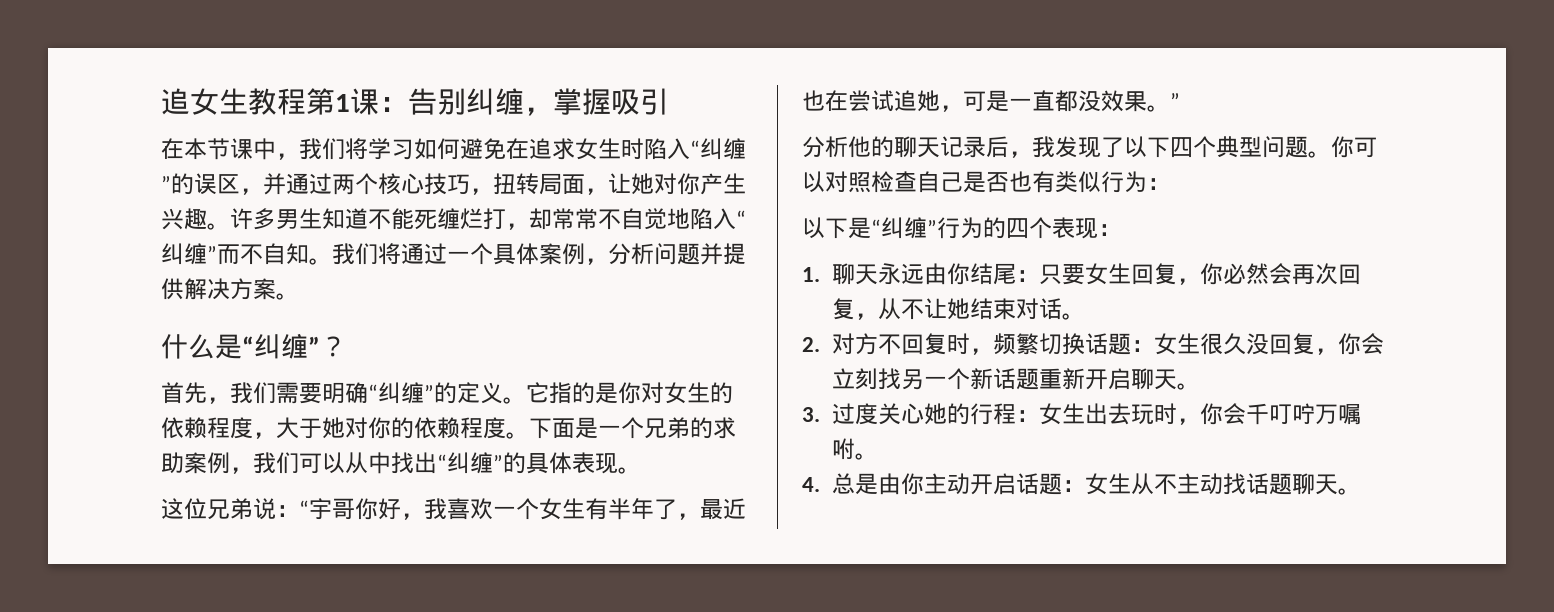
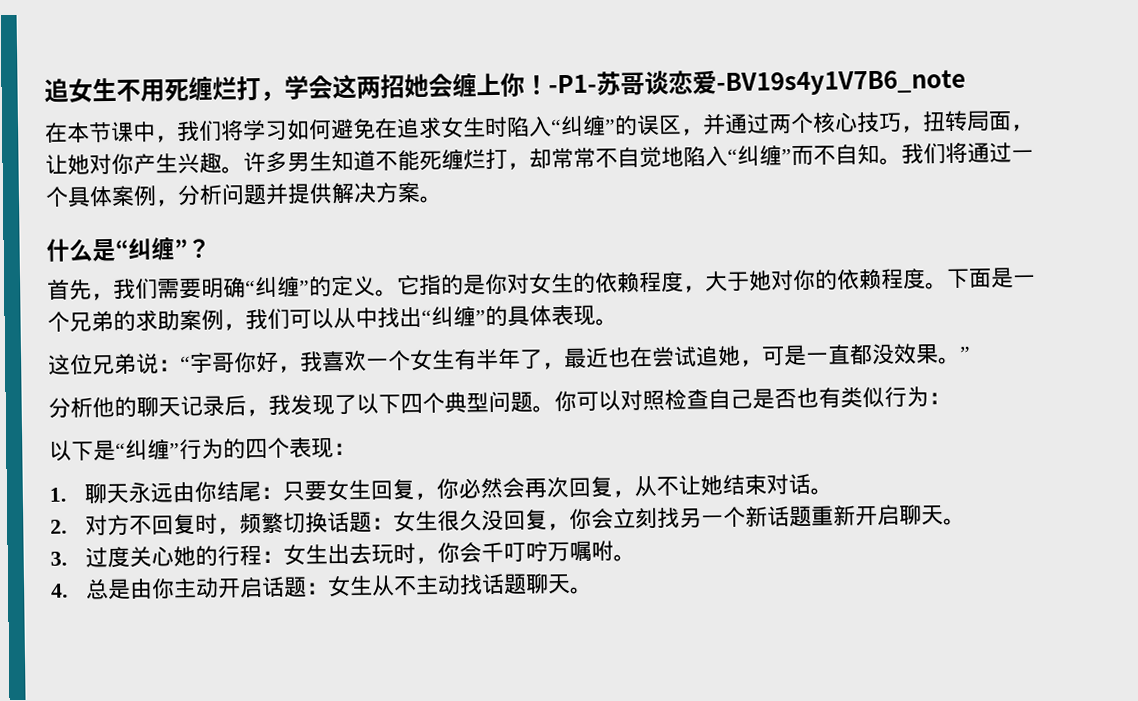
- 追女生教程第1课：告别纠缠，掌握吸引
+ 追女生不用死缠烂打，学会这两招她会缠上你！-P1-苏哥谈恋爱-BV19s4y1V7B6_note

